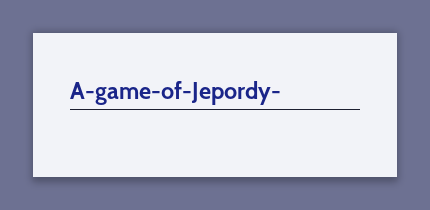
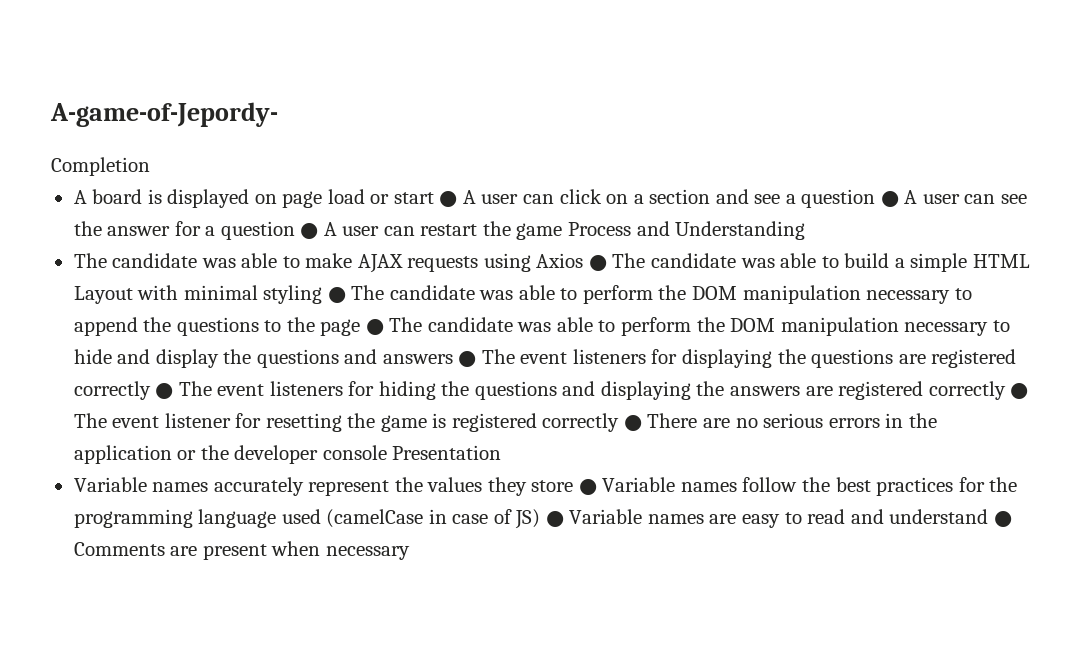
+ Completion
+ A board is displayed on page load or start ● A user can click on a section and see a question ● A user can see the answer for a question ● A user can restart the game Process and Understanding
+ The candidate was able to make AJAX requests using Axios ● The candidate was able to build a simple HTML Layout with minimal styling ● The candidate was able to perform the DOM manipulation necessary to append the questions to the page ● The candidate was able to perform the DOM manipulation necessary to hide and display the questions and answers ● The event listeners for displaying the questions are registered correctly ● The event listeners for hiding the questions and displaying the answers are registered correctly ● The event listener for resetting the game is registered correctly ● There are no serious errors in the application or the developer console Presentation
+ Variable names accurately represent the values they store ● Variable names follow the best practices for the programming language used (camelCase in case of JS) ● Variable names are easy to read and understand ● Comments are present when necessary

